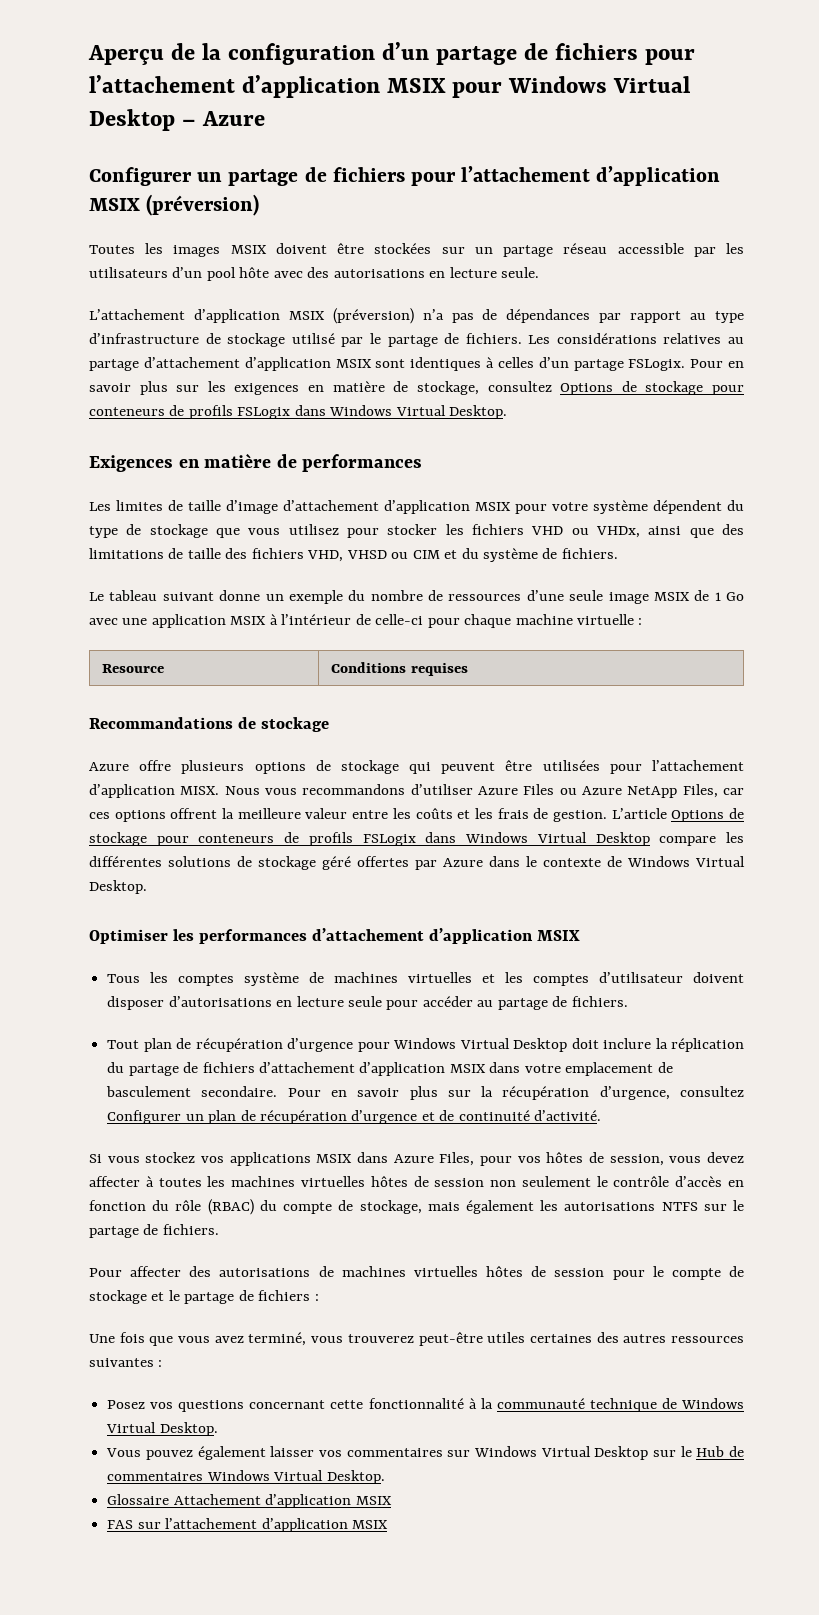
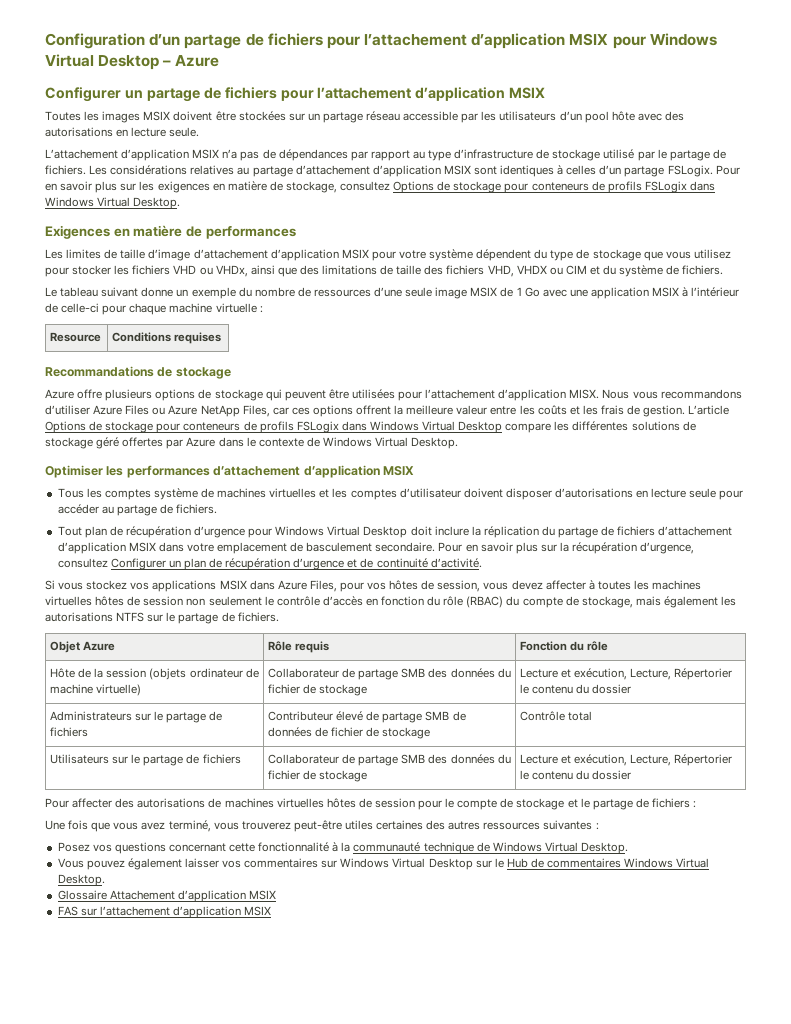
- Aperçu de la configuration d’un partage de fichiers pour l’attachement d’application MSIX pour Windows Virtual Desktop – Azure
+ Configuration d’un partage de fichiers pour l’attachement d’application MSIX pour Windows Virtual Desktop – Azure
- Configurer un partage de fichiers pour l’attachement d’application MSIX (préversion)
+ Configurer un partage de fichiers pour l’attachement d’application MSIX
- L’attachement d’application MSIX (préversion) n’a pas de dépendances par rapport au type d’infrastructure de stockage utilisé par le partage de fichiers.
+ L’attachement d’application MSIX n’a pas de dépendances par rapport au type d’infrastructure de stockage utilisé par le partage de fichiers.
- Les limites de taille d’image d’attachement d’application MSIX pour votre système dépendent du type de stockage que vous utilisez pour stocker les fichiers VHD ou VHDx, ainsi que des limitations de taille des fichiers VHD, VHSD ou CIM et du système de fichiers.
+ Les limites de taille d’image d’attachement d’application MSIX pour votre système dépendent du type de stockage que vous utilisez pour stocker les fichiers VHD ou VHDx, ainsi que des limitations de taille des fichiers VHD, VHDX ou CIM et du système de fichiers.
+ Objet Azure | Rôle requis | Fonction du rôle
+ Hôte de la session (objets ordinateur de machine virtuelle) | Collaborateur de partage SMB des données du fichier de stockage | Lecture et exécution, Lecture, Répertorier le contenu du dossier
+ Administrateurs sur le partage de fichiers | Contributeur élevé de partage SMB de données de fichier de stockage | Contrôle total
+ Utilisateurs sur le partage de fichiers | Collaborateur de partage SMB des données du fichier de stockage | Lecture et exécution, Lecture, Répertorier le contenu du dossier

